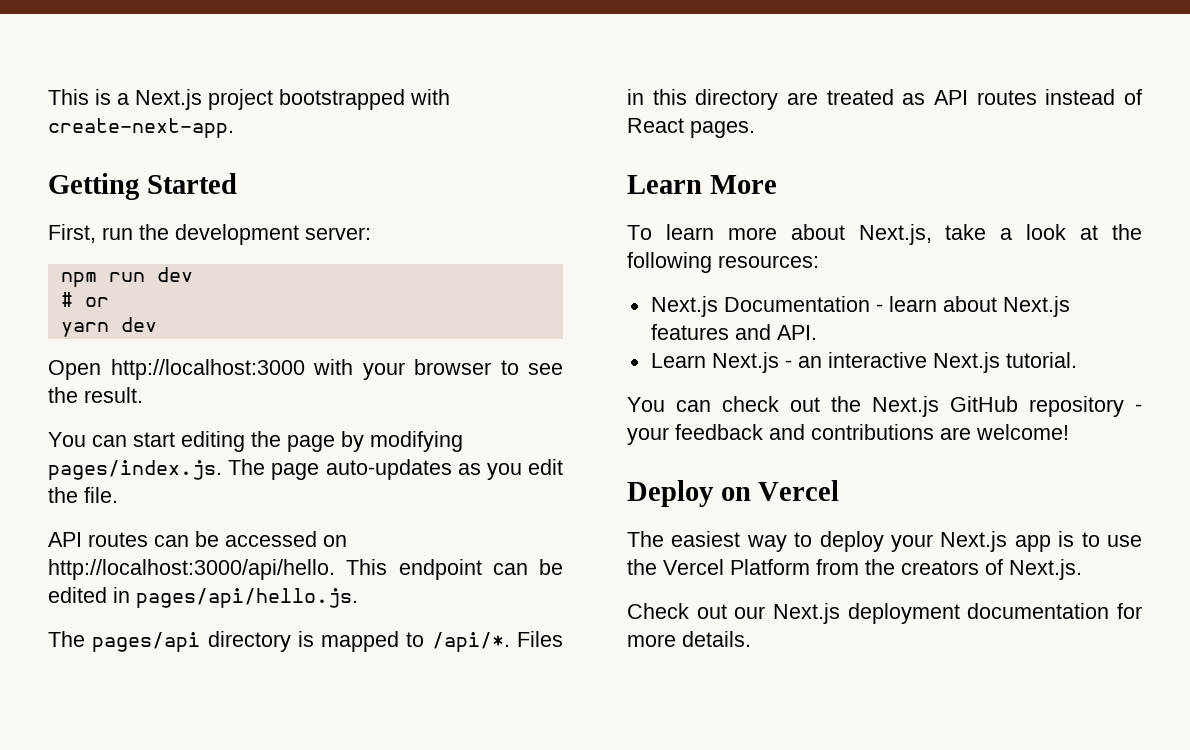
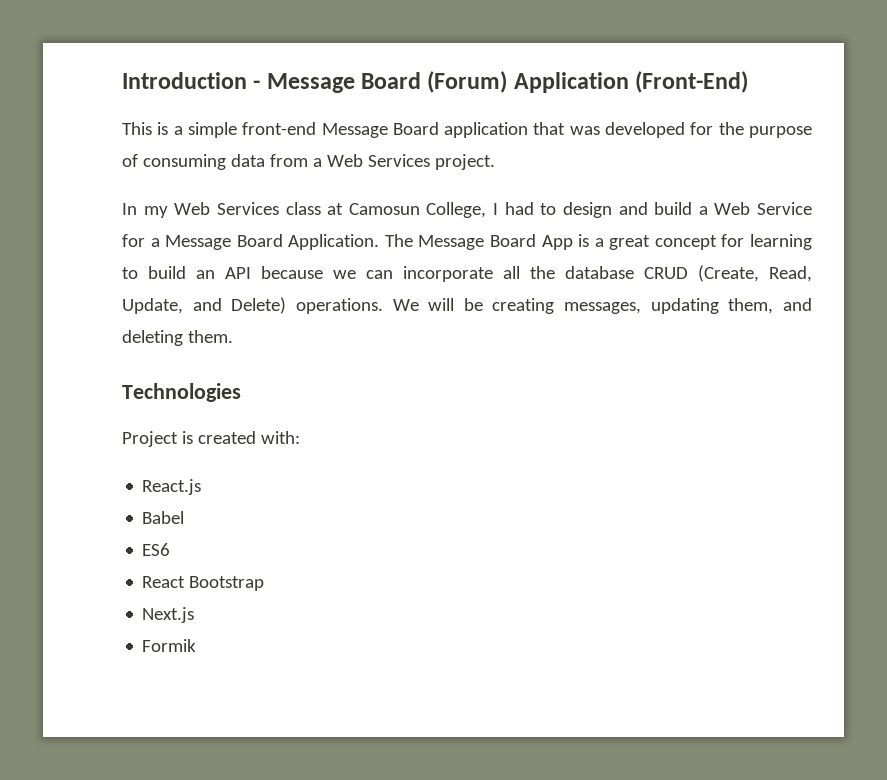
- This is a Next.js project bootstrapped with create-next-app.
- Getting Started
- First, run the development server:
- npm run dev
- # or
- yarn dev
- Open http://localhost:3000 with your browser to see the result.
- You can start editing the page by modifying pages/index.js. The page auto-updates as you edit the file.
- API routes can be accessed on http://localhost:3000/api/hello. This endpoint can be edited in pages/api/hello.js.
- The pages/api directory is mapped to /api/*. Files in this directory are treated as API routes instead of React pages.
- Learn More
- To learn more about Next.js, take a look at the following resources:
- Next.js Documentation - learn about Next.js features and API.
- Learn Next.js - an interactive Next.js tutorial.
- You can check out the Next.js GitHub repository - your feedback and contributions are welcome!
- Deploy on Vercel
- The easiest way to deploy your Next.js app is to use the Vercel Platform from the creators of Next.js.
- Check out our Next.js deployment documentation for more details.
+ Introduction - Message Board (Forum) Application (Front-End)
+ This is a simple front-end Message Board application that was developed for the purpose of consuming data from a Web Services project.
+ In my Web Services class at Camosun College, I had to design and build a Web Service for a Message Board Application. The Message Board App is a great concept for learning to build an API because we can incorporate all the database CRUD (Create, Read, Update, and Delete) operations. We will be creating messages, updating them, and deleting them.
+ Technologies
+ Project is created with:
+ React.js
+ Babel
+ ES6
+ React Bootstrap
+ Next.js
+ Formik

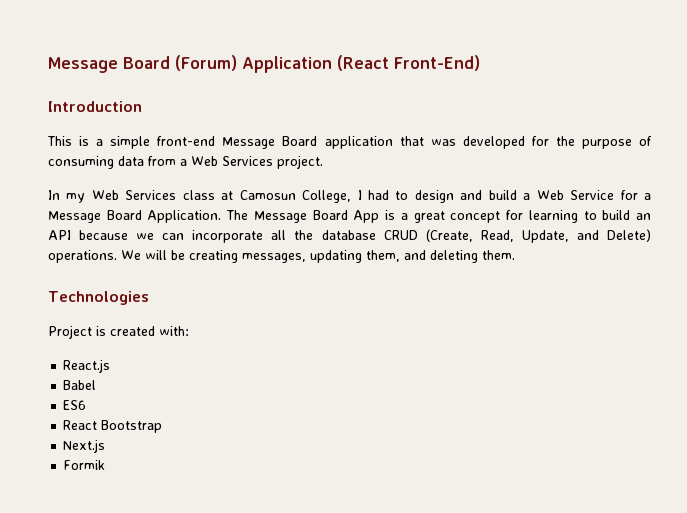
- Introduction - Message Board (Forum) Application (Front-End)
+ Message Board (Forum) Application (React Front-End)
+ Introduction

